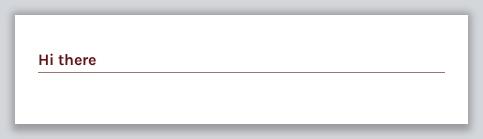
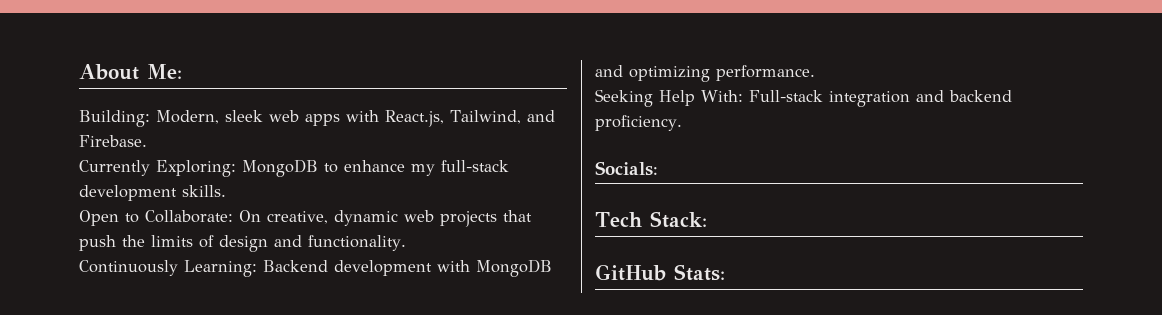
- Hi there
+ About Me:
+ Building: Modern, sleek web apps with React.js, Tailwind, and Firebase.
+ Currently Exploring: MongoDB to enhance my full-stack development skills.
+ Open to Collaborate: On creative, dynamic web projects that push the limits of design and functionality.
+ Continuously Learning: Backend development with MongoDB and optimizing performance.
+ Seeking Help With: Full-stack integration and backend proficiency.
+ Socials:
+ Tech Stack:
+ GitHub Stats:

